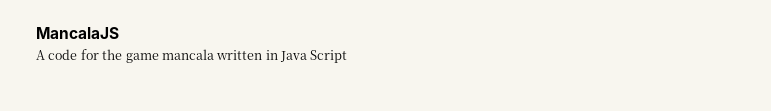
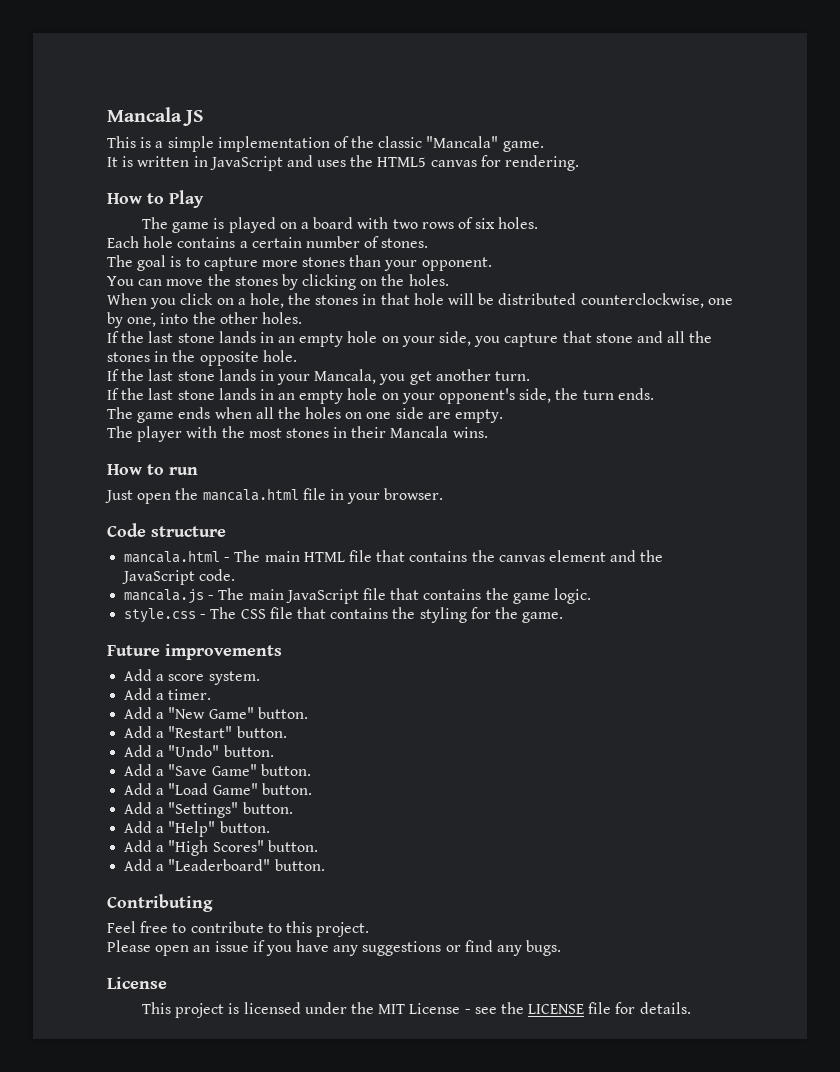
- MancalaJS
- A code for the game mancala written in Java Script
+ Mancala JS
+ This is a simple implementation of the classic "Mancala" game.
+ It is written in JavaScript and uses the HTML5 canvas for rendering.
+ How to Play
+ The game is played on a board with two rows of six holes.
+ Each hole contains a certain number of stones.
+ The goal is to capture more stones than your opponent.
+ You can move the stones by clicking on the holes.
+ When you click on a hole, the stones in that hole will be distributed counterclockwise, one by one, into the other holes.
+ If the last stone lands in an empty hole on your side, you capture that stone and all the stones in the opposite hole.
+ If the last stone lands in your Mancala, you get another turn.
+ If the last stone lands in an empty hole on your opponent's side, the turn ends.
+ The game ends when all the holes on one side are empty.
+ The player with the most stones in their Mancala wins.
+ How to run
+ Just open the mancala.html file in your browser.
+ Code structure
+ mancala.html - The main HTML file that contains the canvas element and the JavaScript code.
+ mancala.js - The main JavaScript file that contains the game logic.
+ style.css - The CSS file that contains the styling for the game.
+ Future improvements
+ Add a score system.
+ Add a timer.
+ Add a "New Game" button.
+ Add a "Restart" button.
+ Add a "Undo" button.
+ Add a "Save Game" button.
+ Add a "Load Game" button.
+ Add a "Settings" button.
+ Add a "Help" button.
+ Add a "High Scores" button.
+ Add a "Leaderboard" button.
+ Contributing
+ Feel free to contribute to this project.
+ Please open an issue if you have any suggestions or find any bugs.
+ License
+ This project is licensed under the MIT License - see the LICENSE file for details.

